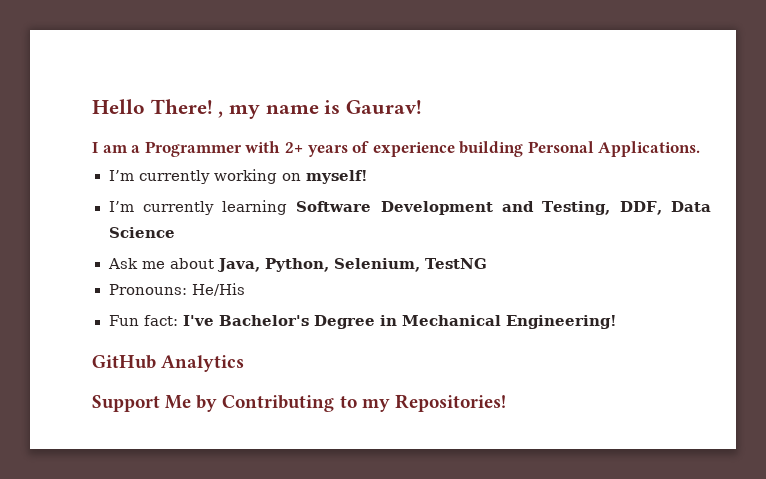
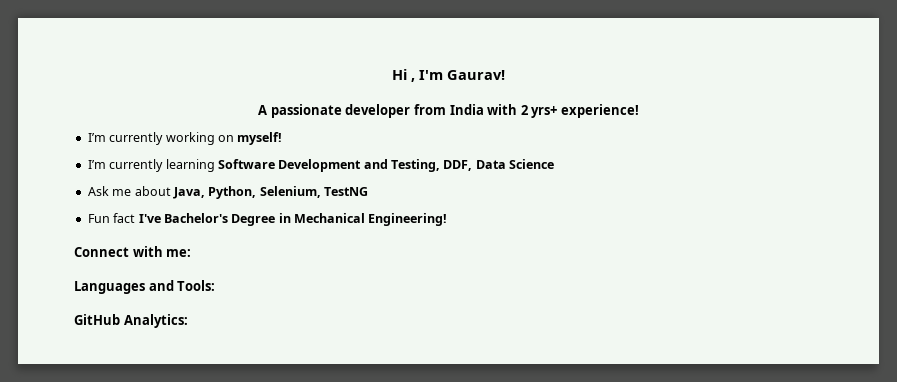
- Hello There! , my name is Gaurav!
- I am a Programmer with 2+ years of experience building Personal Applications.
+ Hi , I'm Gaurav!
+ A passionate developer from India with 2 yrs+ experience!
- Pronouns: He/His
- Fun fact: I've Bachelor's Degree in Mechanical Engineering!
+ Fun fact I've Bachelor's Degree in Mechanical Engineering!
- GitHub Analytics
- Support Me by Contributing to my Repositories!
+ Connect with me:
+ Languages and Tools:
+ GitHub Analytics:

